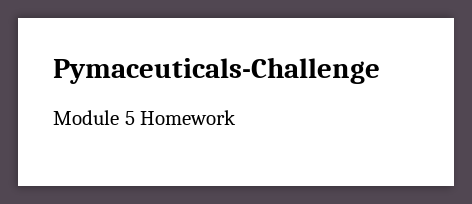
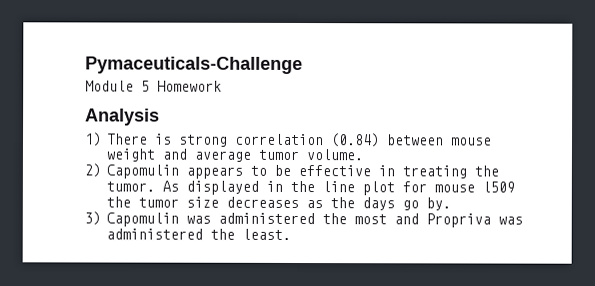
+ Analysis
+ 1) There is strong correlation (0.84) between mouse weight and average tumor volume.
+ 2) Capomulin appears to be effective in treating the tumor. As displayed in the line plot for mouse l509 the tumor size decreases as the days go by.
+ 3) Capomulin was administered the most and Propriva was administered the least.

